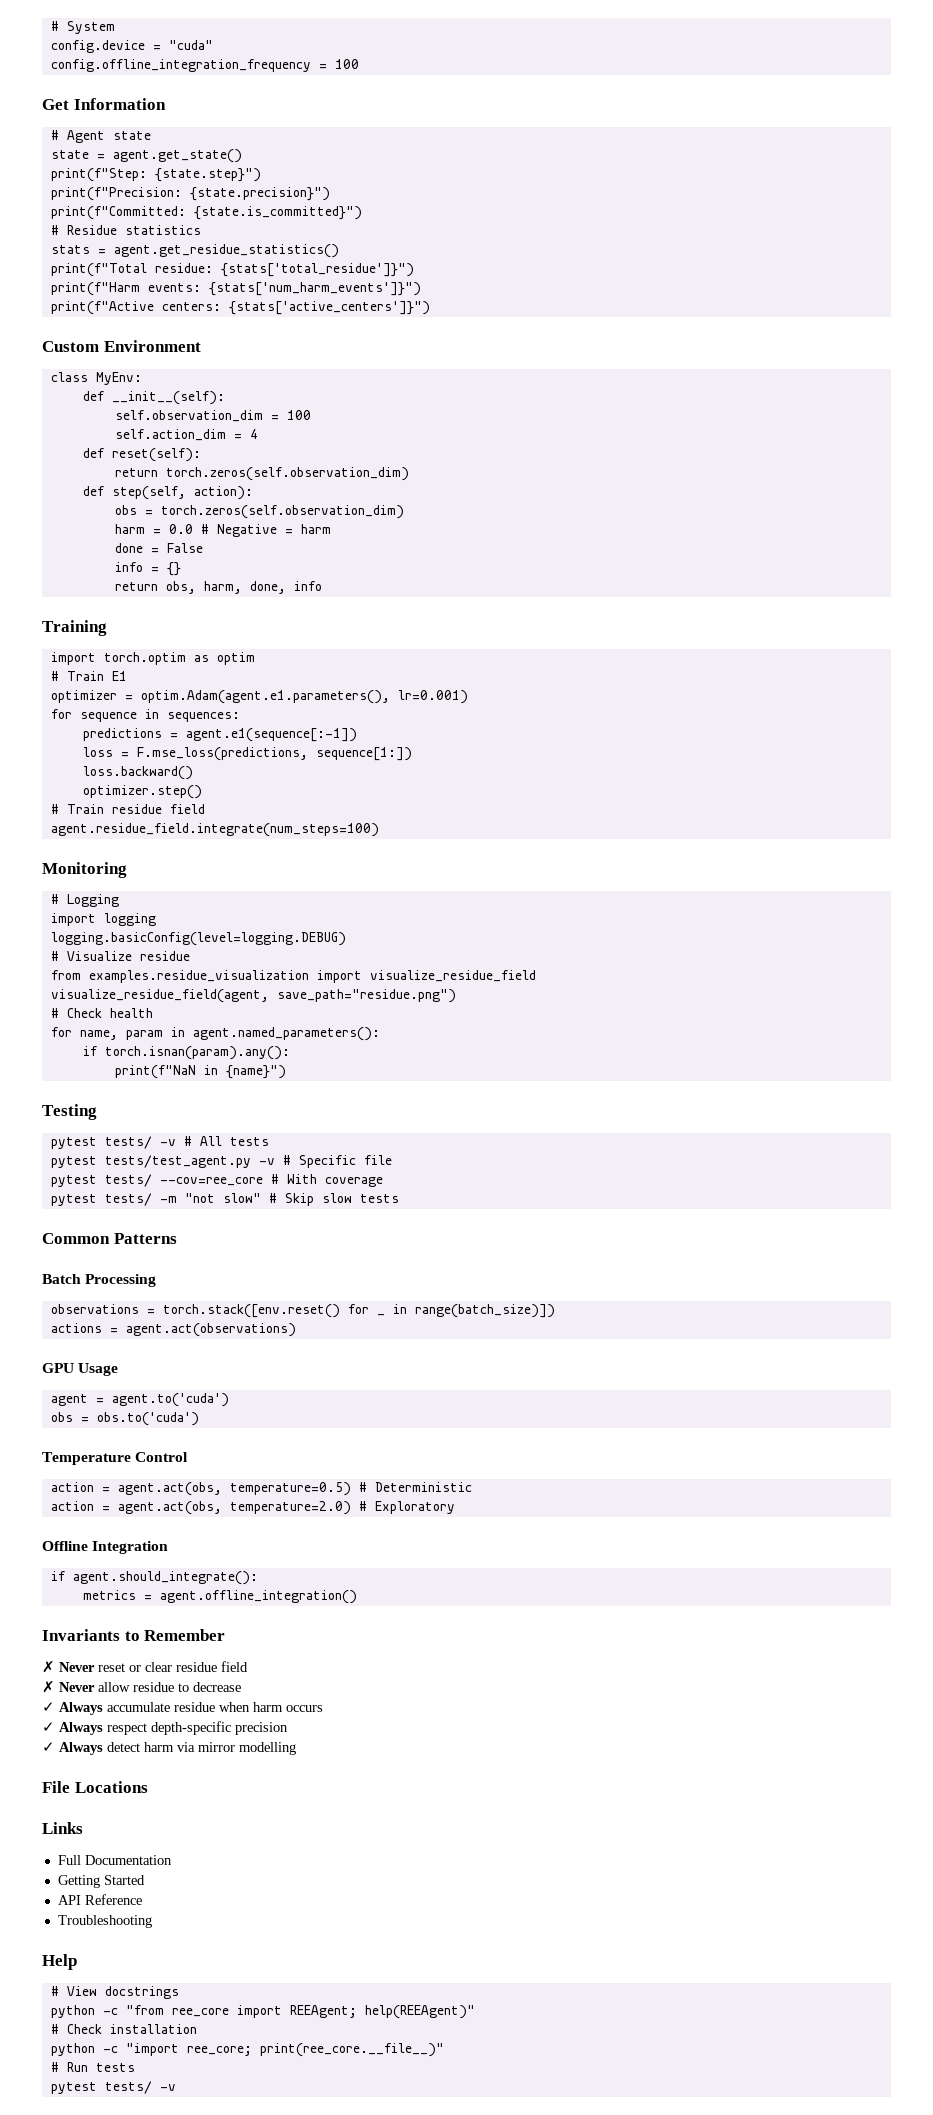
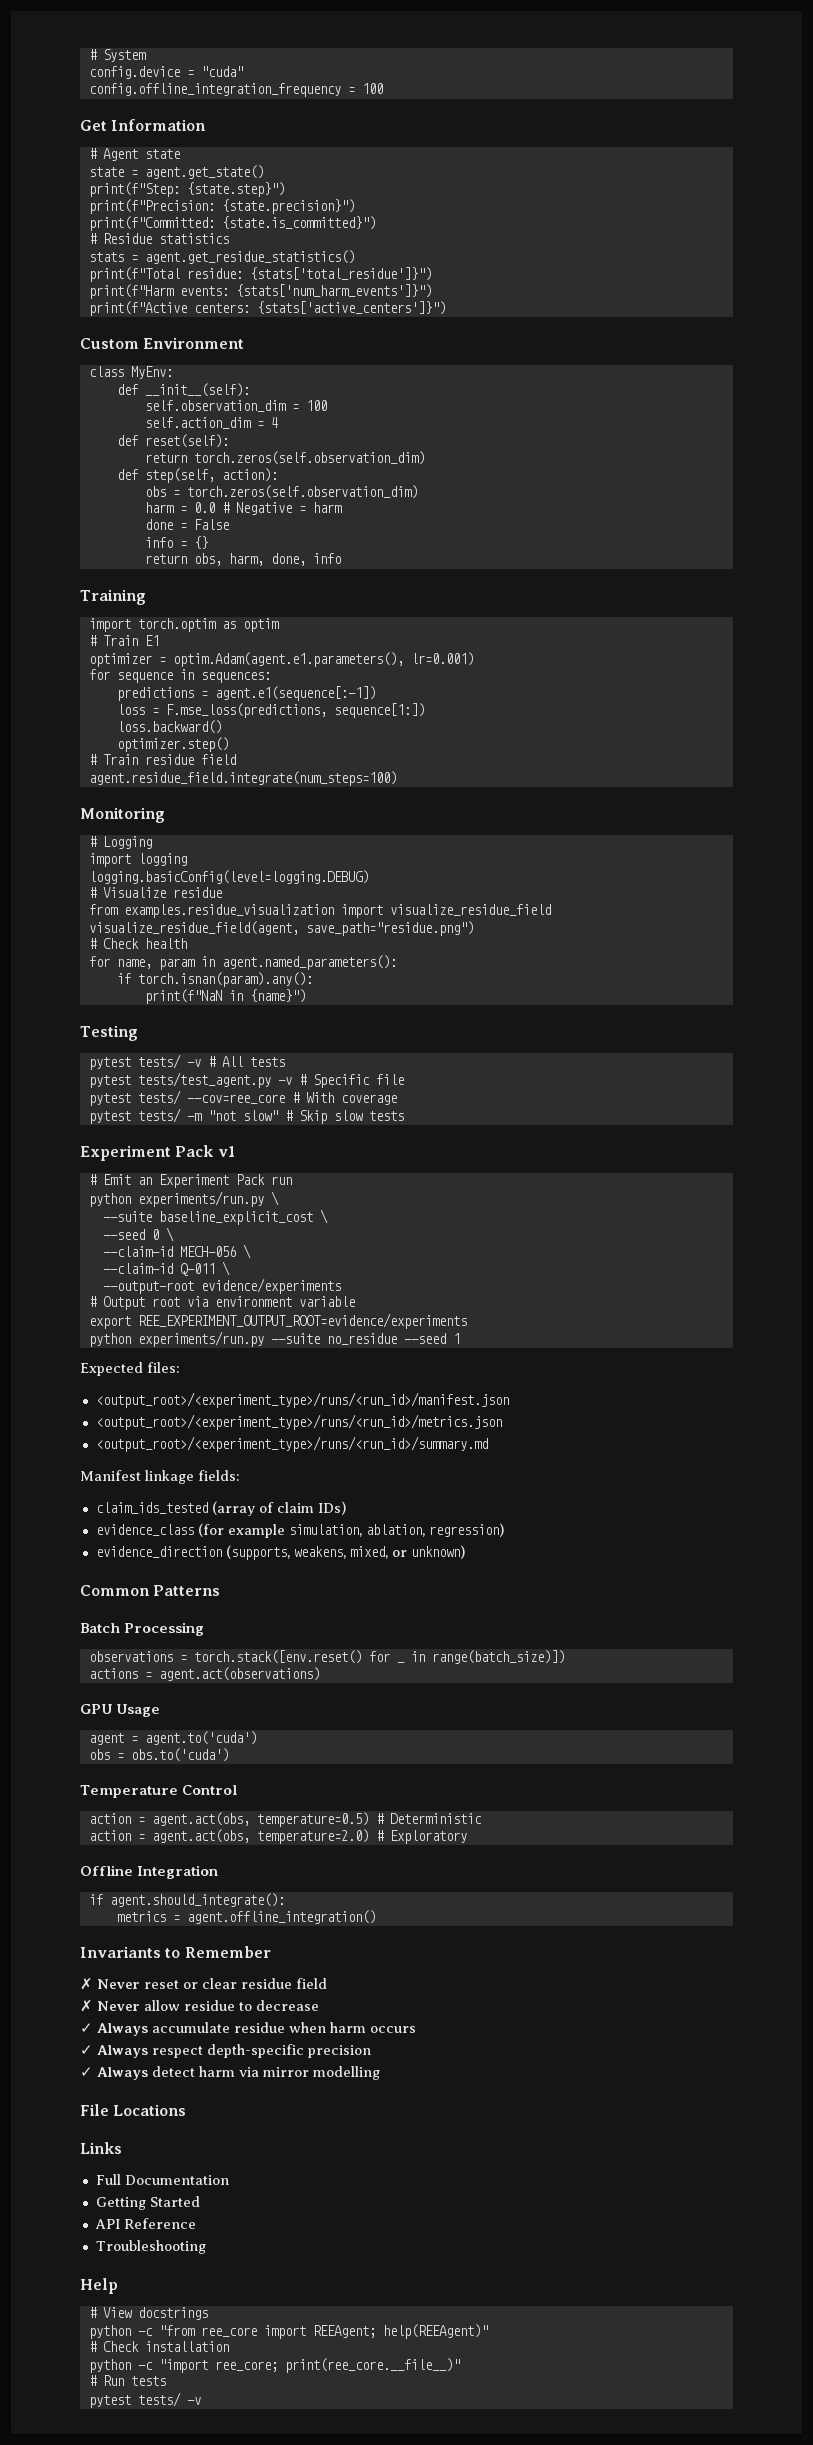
+ Experiment Pack v1
+ # Emit an Experiment Pack run
+ python experiments/run.py \
+ --suite baseline_explicit_cost \
+ --seed 0 \
+ --claim-id MECH-056 \
+ --claim-id Q-011 \
+ --output-root evidence/experiments
+ # Output root via environment variable
+ export REE_EXPERIMENT_OUTPUT_ROOT=evidence/experiments
+ python experiments/run.py --suite no_residue --seed 1
+ Expected files:
+ <output_root>/<experiment_type>/runs/<run_id>/manifest.json
+ <output_root>/<experiment_type>/runs/<run_id>/metrics.json
+ <output_root>/<experiment_type>/runs/<run_id>/summary.md
+ Manifest linkage fields:
+ claim_ids_tested (array of claim IDs)
+ evidence_class (for example simulation, ablation, regression)
+ evidence_direction (supports, weakens, mixed, or unknown)

